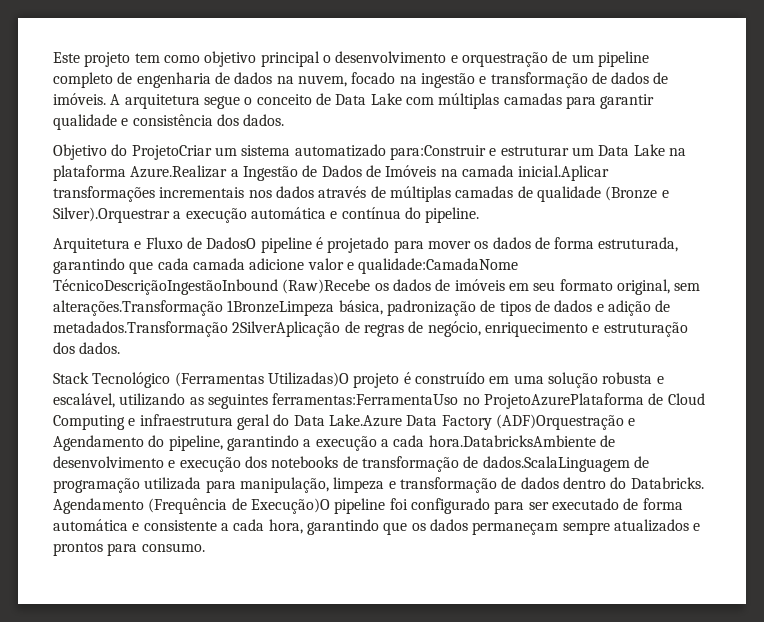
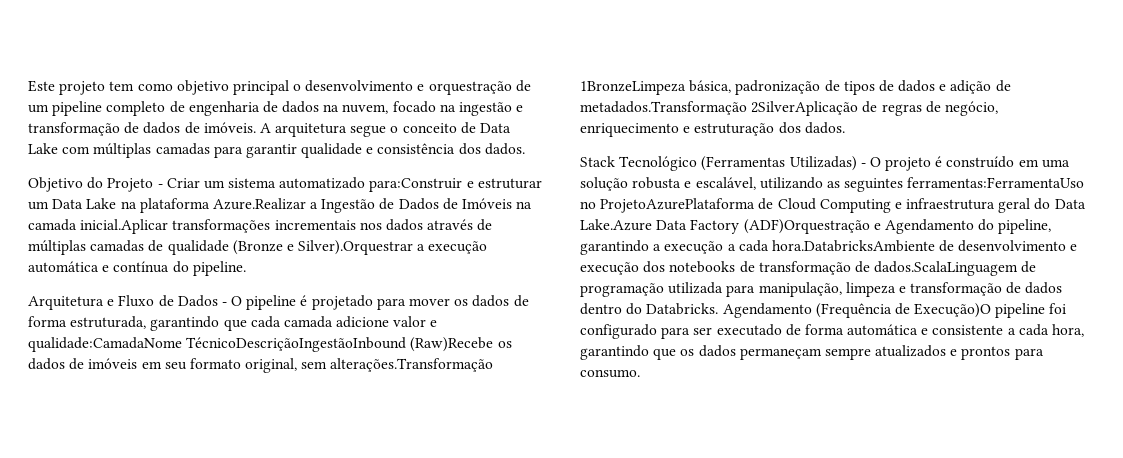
- Objetivo do ProjetoCriar um sistema automatizado para:Construir e estruturar um Data Lake na plataforma Azure.Realizar a Ingestão de Dados de Imóveis na camada inicial.Aplicar transformações incrementais nos dados através de múltiplas camadas de qualidade (Bronze e Silver).Orquestrar a execução automática e contínua do pipeline.
+ Objetivo do Projeto - Criar um sistema automatizado para:Construir e estruturar um Data Lake na plataforma Azure.Realizar a Ingestão de Dados de Imóveis na camada inicial.Aplicar transformações incrementais nos dados através de múltiplas camadas de qualidade (Bronze e Silver).Orquestrar a execução automática e contínua do pipeline.
- Arquitetura e Fluxo de DadosO pipeline é projetado para mover os dados de forma estruturada, garantindo que cada camada adicione valor e qualidade:CamadaNome TécnicoDescriçãoIngestãoInbound (Raw)Recebe os dados de imóveis em seu formato original, sem alterações.Transformação 1BronzeLimpeza básica, padronização de tipos de dados e adição de metadados.Transformação 2SilverAplicação de regras de negócio, enriquecimento e estruturação dos dados.
+ Arquitetura e Fluxo de Dados - O pipeline é projetado para mover os dados de forma estruturada, garantindo que cada camada adicione valor e qualidade:CamadaNome TécnicoDescriçãoIngestãoInbound (Raw)Recebe os dados de imóveis em seu formato original, sem alterações.Transformação 1BronzeLimpeza básica, padronização de tipos de dados e adição de metadados.Transformação 2SilverAplicação de regras de negócio, enriquecimento e estruturação dos dados.
- Stack Tecnológico (Ferramentas Utilizadas)O projeto é construído em uma solução robusta e escalável, utilizando as seguintes ferramentas:FerramentaUso no ProjetoAzurePlataforma de Cloud Computing e infraestrutura geral do Data Lake.Azure Data Factory (ADF)Orquestração e Agendamento do pipeline, garantindo a execução a cada hora.DatabricksAmbiente de desenvolvimento e execução dos notebooks de transformação de dados.ScalaLinguagem de programação utilizada para manipulação, limpeza e transformação de dados dentro do Databricks.
+ Stack Tecnológico (Ferramentas Utilizadas) - O projeto é construído em uma solução robusta e escalável, utilizando as seguintes ferramentas:FerramentaUso no ProjetoAzurePlataforma de Cloud Computing e infraestrutura geral do Data Lake.Azure Data Factory (ADF)Orquestração e Agendamento do pipeline, garantindo a execução a cada hora.DatabricksAmbiente de desenvolvimento e execução dos notebooks de transformação de dados.ScalaLinguagem de programação utilizada para manipulação, limpeza e transformação de dados dentro do Databricks.

